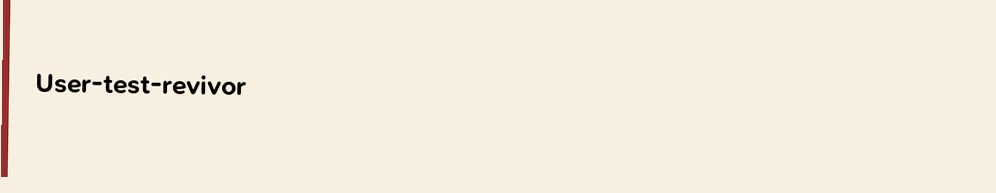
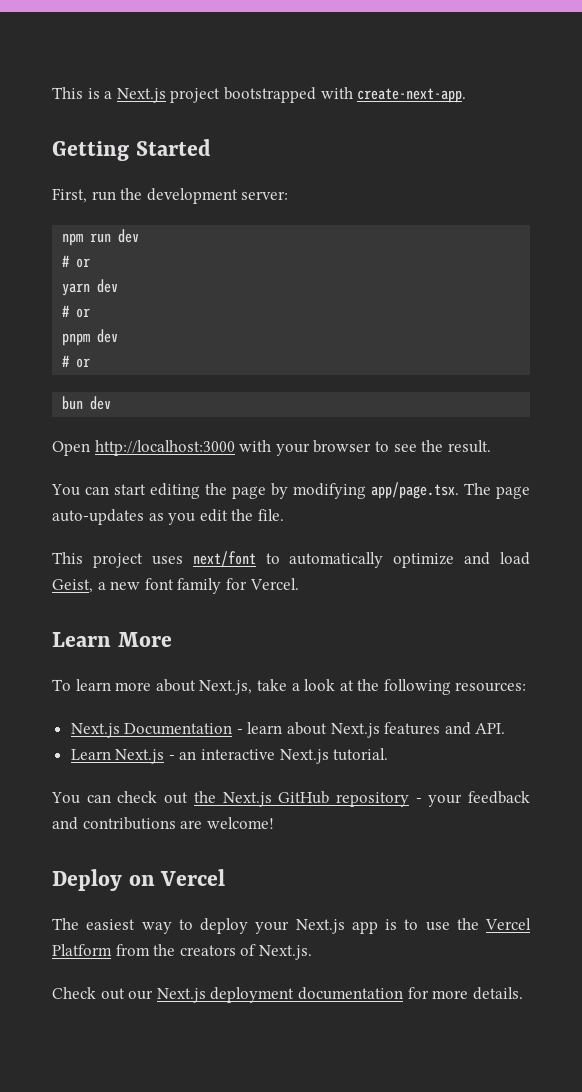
- User-test-revivor
+ This is a Next.js project bootstrapped with create-next-app.
+ Getting Started
+ First, run the development server:
+ npm run dev
+ # or
+ yarn dev
+ # or
+ pnpm dev
+ # or
+ bun dev
+ Open http://localhost:3000 with your browser to see the result.
+ You can start editing the page by modifying app/page.tsx. The page auto-updates as you edit the file.
+ This project uses next/font to automatically optimize and load Geist, a new font family for Vercel.
+ Learn More
+ To learn more about Next.js, take a look at the following resources:
+ Next.js Documentation - learn about Next.js features and API.
+ Learn Next.js - an interactive Next.js tutorial.
+ You can check out the Next.js GitHub repository - your feedback and contributions are welcome!
+ Deploy on Vercel
+ The easiest way to deploy your Next.js app is to use the Vercel Platform from the creators of Next.js.
+ Check out our Next.js deployment documentation for more details.

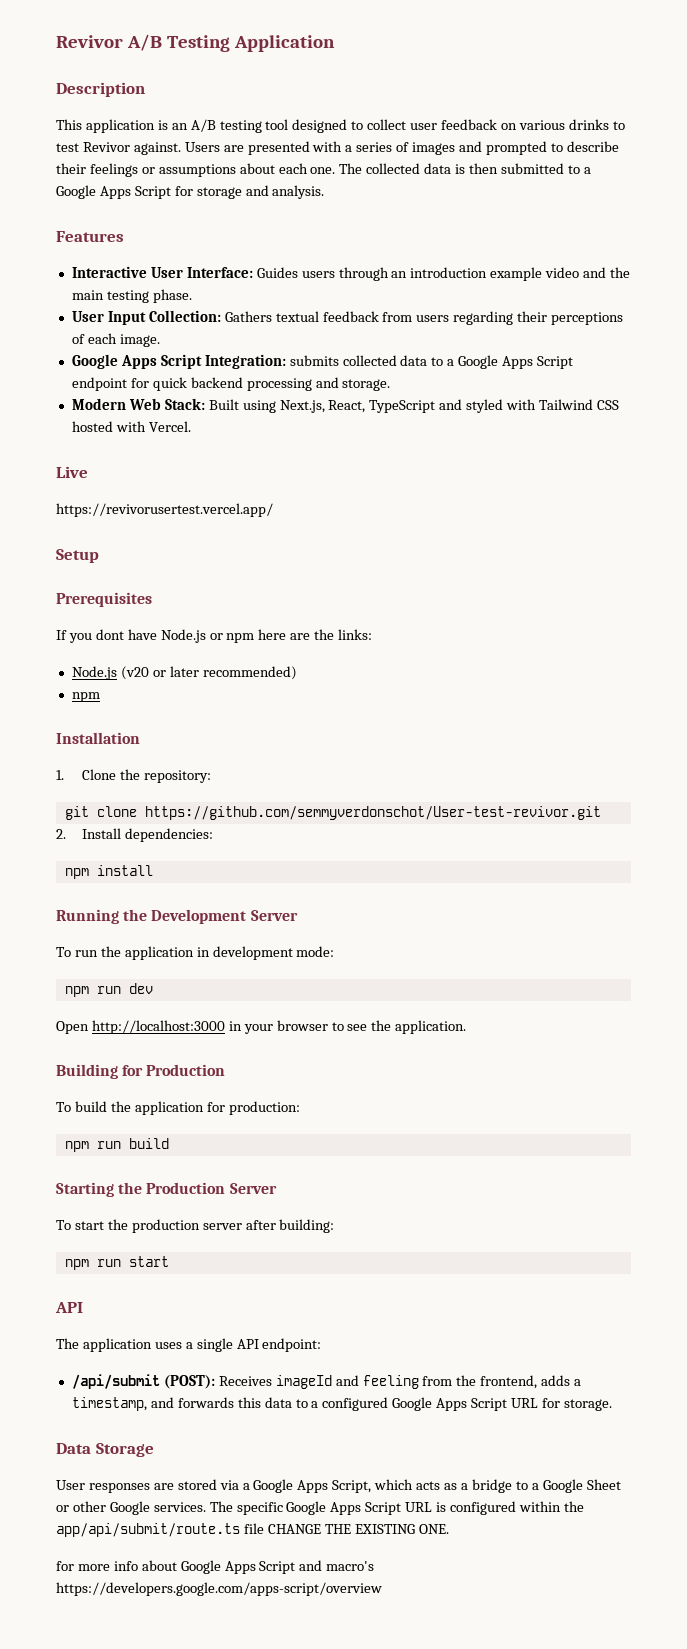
- This is a Next.js project bootstrapped with create-next-app.
- Getting Started
- First, run the development server:
+ Revivor A/B Testing Application
+ Description
+ This application is an A/B testing tool designed to collect user feedback on various drinks to test Revivor against. Users are presented with a series of images and prompted to describe their feelings or assumptions about each one. The collected data is then submitted to a Google Apps Script for storage and analysis.
+ Features
+ Interactive User Interface: Guides users through an introduction example video and the main testing phase.
+ User Input Collection: Gathers textual feedback from users regarding their perceptions of each image.
+ Google Apps Script Integration: submits collected data to a Google Apps Script endpoint for quick backend processing and storage.
+ Modern Web Stack: Built using Next.js, React, TypeScript and styled with Tailwind CSS hosted with Vercel.
+ Live
+ https://revivorusertest.vercel.app/
+ Setup
+ Prerequisites
+ If you dont have Node.js or npm here are the links:
+ Node.js (v20 or later recommended)
+ npm
+ Installation
+ 1. Clone the repository:
+ git clone https://github.com/semmyverdonschot/User-test-revivor.git
+ 2. Install dependencies:
+ npm install
+ Running the Development Server
+ To run the application in development mode:
  npm run dev
- # or
- yarn dev
- # or
- pnpm dev
- # or
- bun dev
- Open http://localhost:3000 with your browser to see the result.
- You can start editing the page by modifying app/page.tsx. The page auto-updates as you edit the file.
- This project uses next/font to automatically optimize and load Geist, a new font family for Vercel.
- Learn More
- To learn more about Next.js, take a look at the following resources:
- Next.js Documentation - learn about Next.js features and API.
- Learn Next.js - an interactive Next.js tutorial.
- You can check out the Next.js GitHub repository - your feedback and contributions are welcome!
- Deploy on Vercel
- The easiest way to deploy your Next.js app is to use the Vercel Platform from the creators of Next.js.
- Check out our Next.js deployment documentation for more details.
+ Open http://localhost:3000 in your browser to see the application.
+ Building for Production
+ To build the application for production:
+ npm run build
+ Starting the Production Server
+ To start the production server after building:
+ npm run start
+ API
+ The application uses a single API endpoint:
+ /api/submit (POST): Receives imageId and feeling from the frontend, adds a timestamp, and forwards this data to a configured Google Apps Script URL for storage.
+ Data Storage
+ User responses are stored via a Google Apps Script, which acts as a bridge to a Google Sheet or other Google services. The specific Google Apps Script URL is configured within the app/api/submit/route.ts file CHANGE THE EXISTING ONE.
+ for more info about Google Apps Script and macro's https://developers.google.com/apps-script/overview

